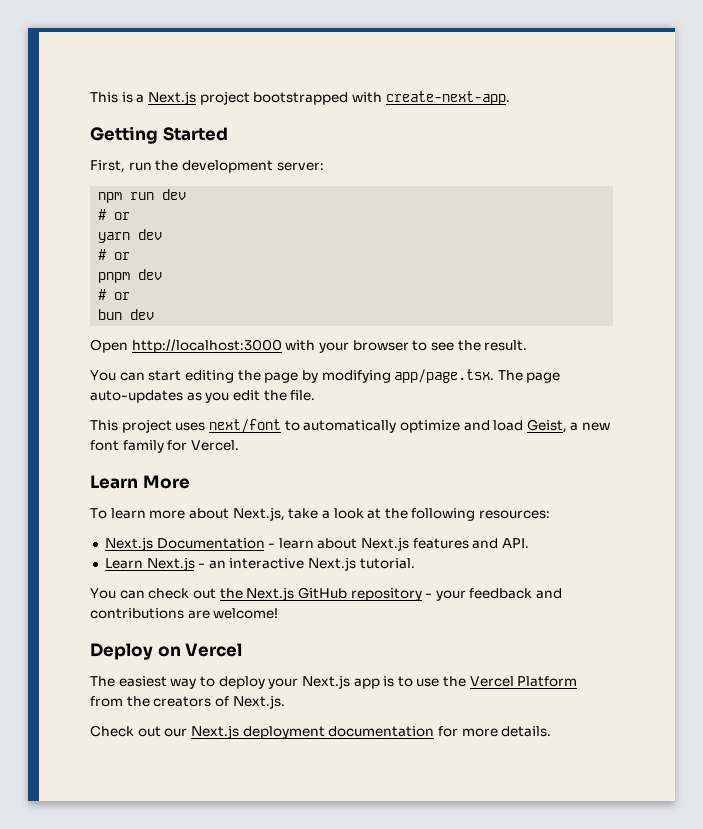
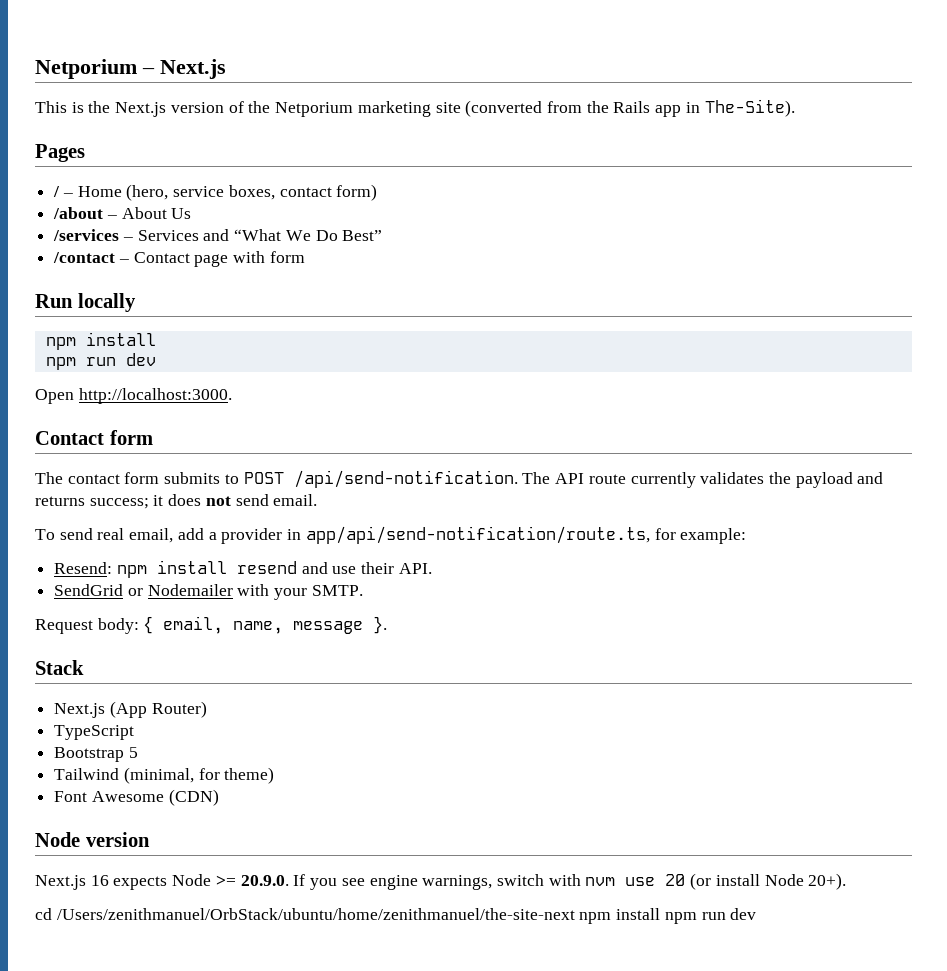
- This is a Next.js project bootstrapped with create-next-app.
- Getting Started
- First, run the development server:
+ Netporium – Next.js
+ This is the Next.js version of the Netporium marketing site (converted from the Rails app in The-Site).
+ Pages
+ / – Home (hero, service boxes, contact form)
+ /about – About Us
+ /services – Services and “What We Do Best”
+ /contact – Contact page with form
+ Run locally
+ npm install
  npm run dev
- # or
- yarn dev
- # or
- pnpm dev
- # or
- bun dev
- Open http://localhost:3000 with your browser to see the result.
- You can start editing the page by modifying app/page.tsx. The page auto-updates as you edit the file.
- This project uses next/font to automatically optimize and load Geist, a new font family for Vercel.
- Learn More
- To learn more about Next.js, take a look at the following resources:
- Next.js Documentation - learn about Next.js features and API.
- Learn Next.js - an interactive Next.js tutorial.
- You can check out the Next.js GitHub repository - your feedback and contributions are welcome!
- Deploy on Vercel
- The easiest way to deploy your Next.js app is to use the Vercel Platform from the creators of Next.js.
- Check out our Next.js deployment documentation for more details.
+ Open http://localhost:3000.
+ Contact form
+ The contact form submits to POST /api/send-notification. The API route currently validates the payload and returns success; it does not send email.
+ To send real email, add a provider in app/api/send-notification/route.ts, for example:
+ Resend: npm install resend and use their API.
+ SendGrid or Nodemailer with your SMTP.
+ Request body: { email, name, message }.
+ Stack
+ Next.js (App Router)
+ TypeScript
+ Bootstrap 5
+ Tailwind (minimal, for theme)
+ Font Awesome (CDN)
+ Node version
+ Next.js 16 expects Node >= 20.9.0. If you see engine warnings, switch with nvm use 20 (or install Node 20+).
+ cd /Users/zenithmanuel/OrbStack/ubuntu/home/zenithmanuel/the-site-next npm install npm run dev

